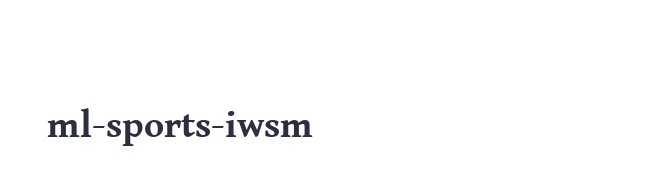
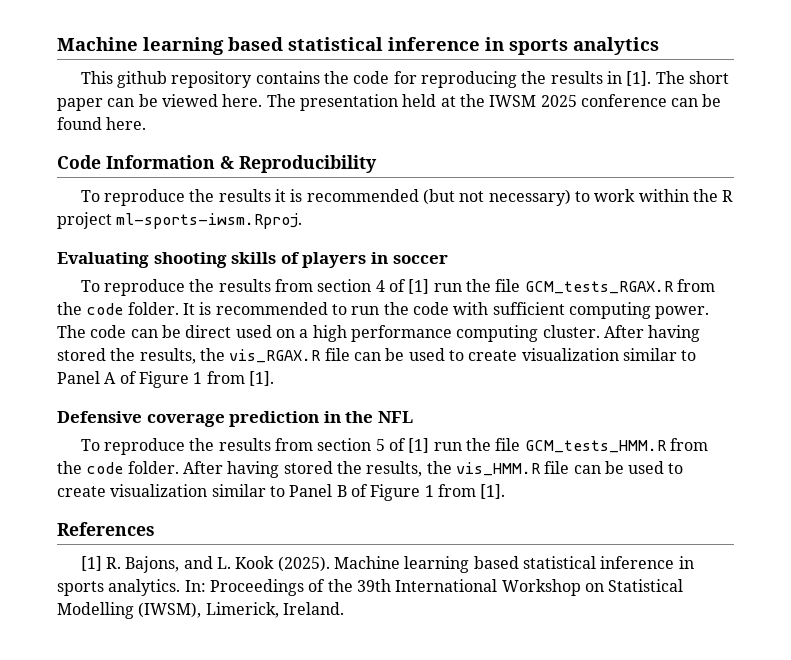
- ml-sports-iwsm
+ Machine learning based statistical inference in sports analytics
+ This github repository contains the code for reproducing the results in [1]. The short paper can be viewed here. The presentation held at the IWSM 2025 conference can be found here.
+ Code Information & Reproducibility
+ To reproduce the results it is recommended (but not necessary) to work within the R project ml-sports-iwsm.Rproj.
+ Evaluating shooting skills of players in soccer
+ To reproduce the results from section 4 of [1] run the file GCM_tests_RGAX.R from the code folder. It is recommended to run the code with sufficient computing power. The code can be direct used on a high performance computing cluster. After having stored the results, the vis_RGAX.R file can be used to create visualization similar to Panel A of Figure 1 from [1].
+ Defensive coverage prediction in the NFL
+ To reproduce the results from section 5 of [1] run the file GCM_tests_HMM.R from the code folder. After having stored the results, the vis_HMM.R file can be used to create visualization similar to Panel B of Figure 1 from [1].
+ References
+ [1] R. Bajons, and L. Kook (2025). Machine learning based statistical inference in sports analytics. In: Proceedings of the 39th International Workshop on Statistical Modelling (IWSM), Limerick, Ireland.

